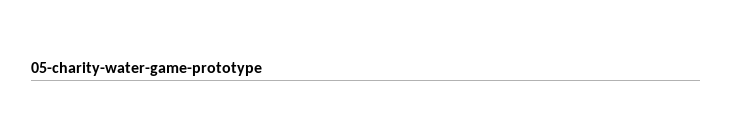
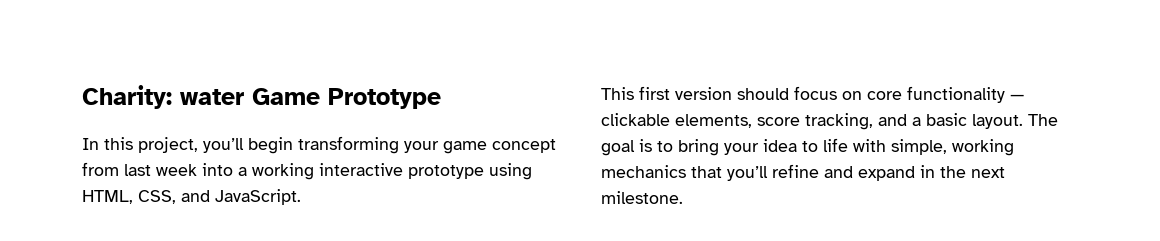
- 05-charity-water-game-prototype
+ Charity: water Game Prototype
+ In this project, you’ll begin transforming your game concept from last week into a working interactive prototype using HTML, CSS, and JavaScript.
+ This first version should focus on core functionality — clickable elements, score tracking, and a basic layout. The goal is to bring your idea to life with simple, working mechanics that you’ll refine and expand in the next milestone.

